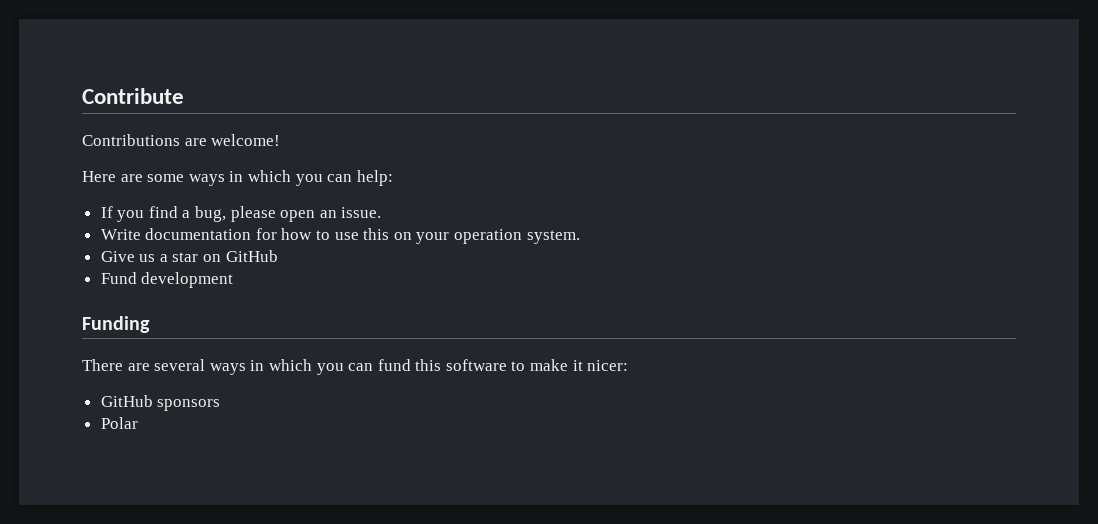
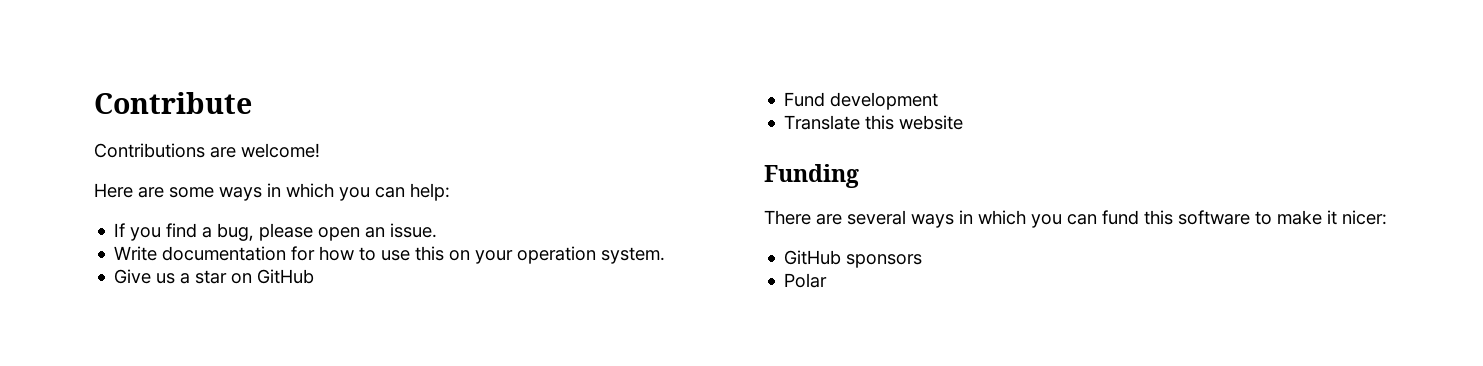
+ Translate this website

